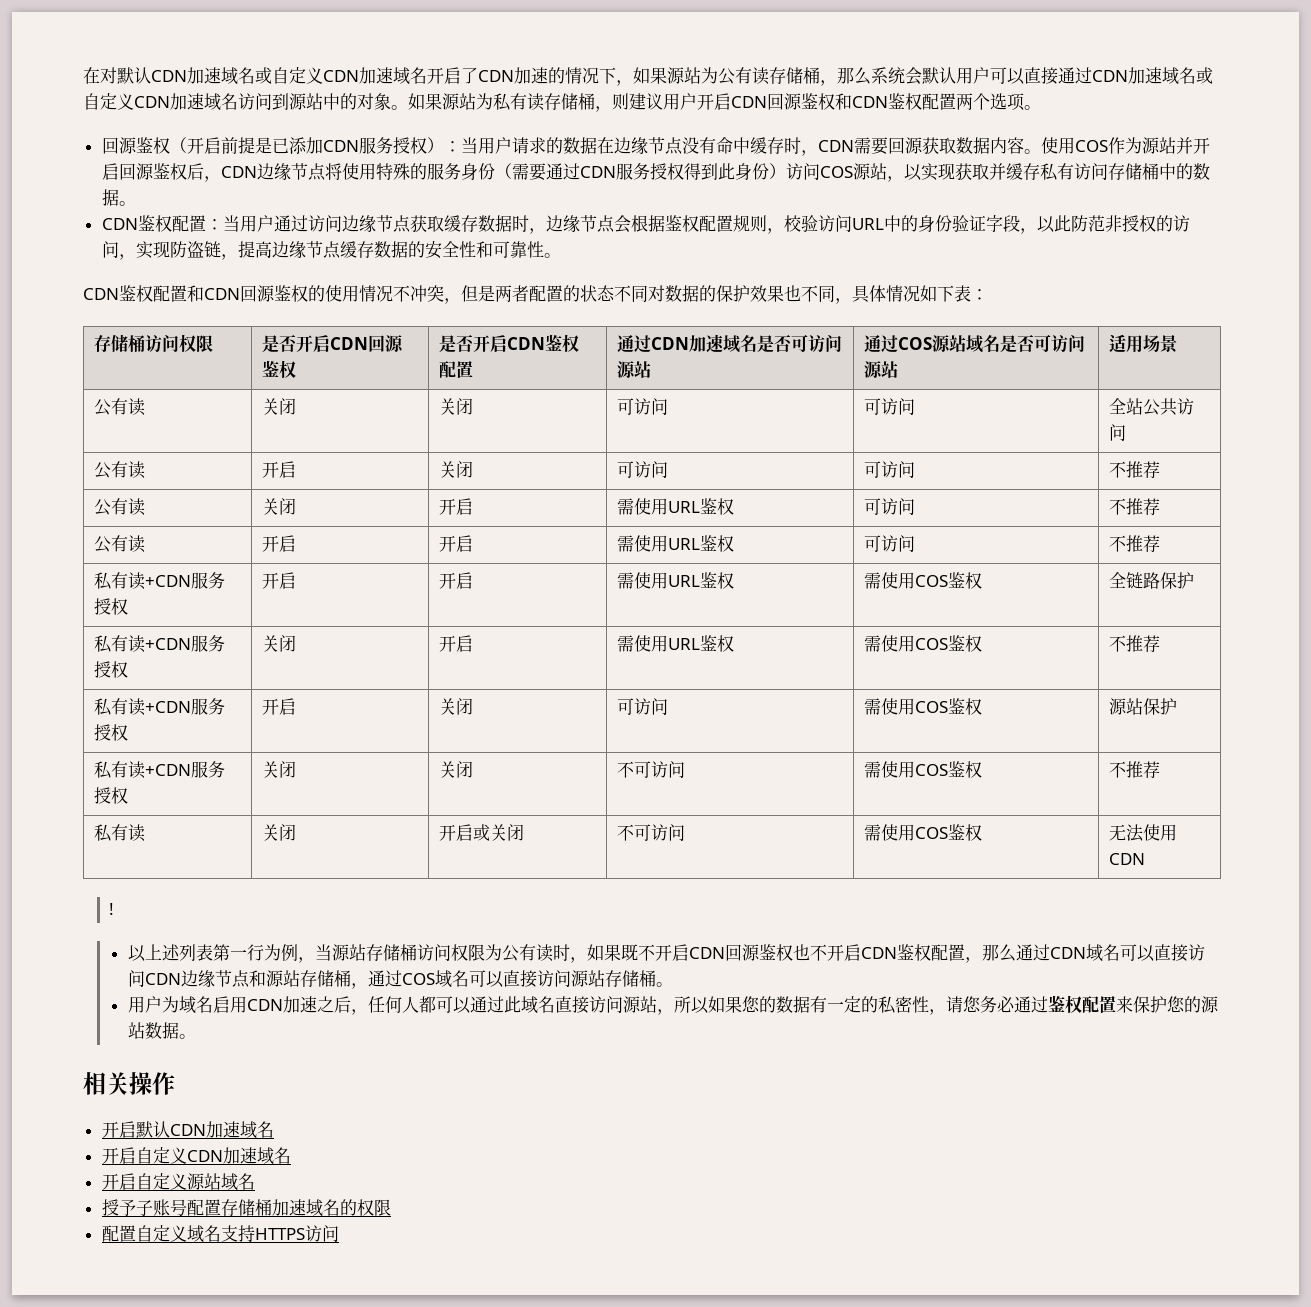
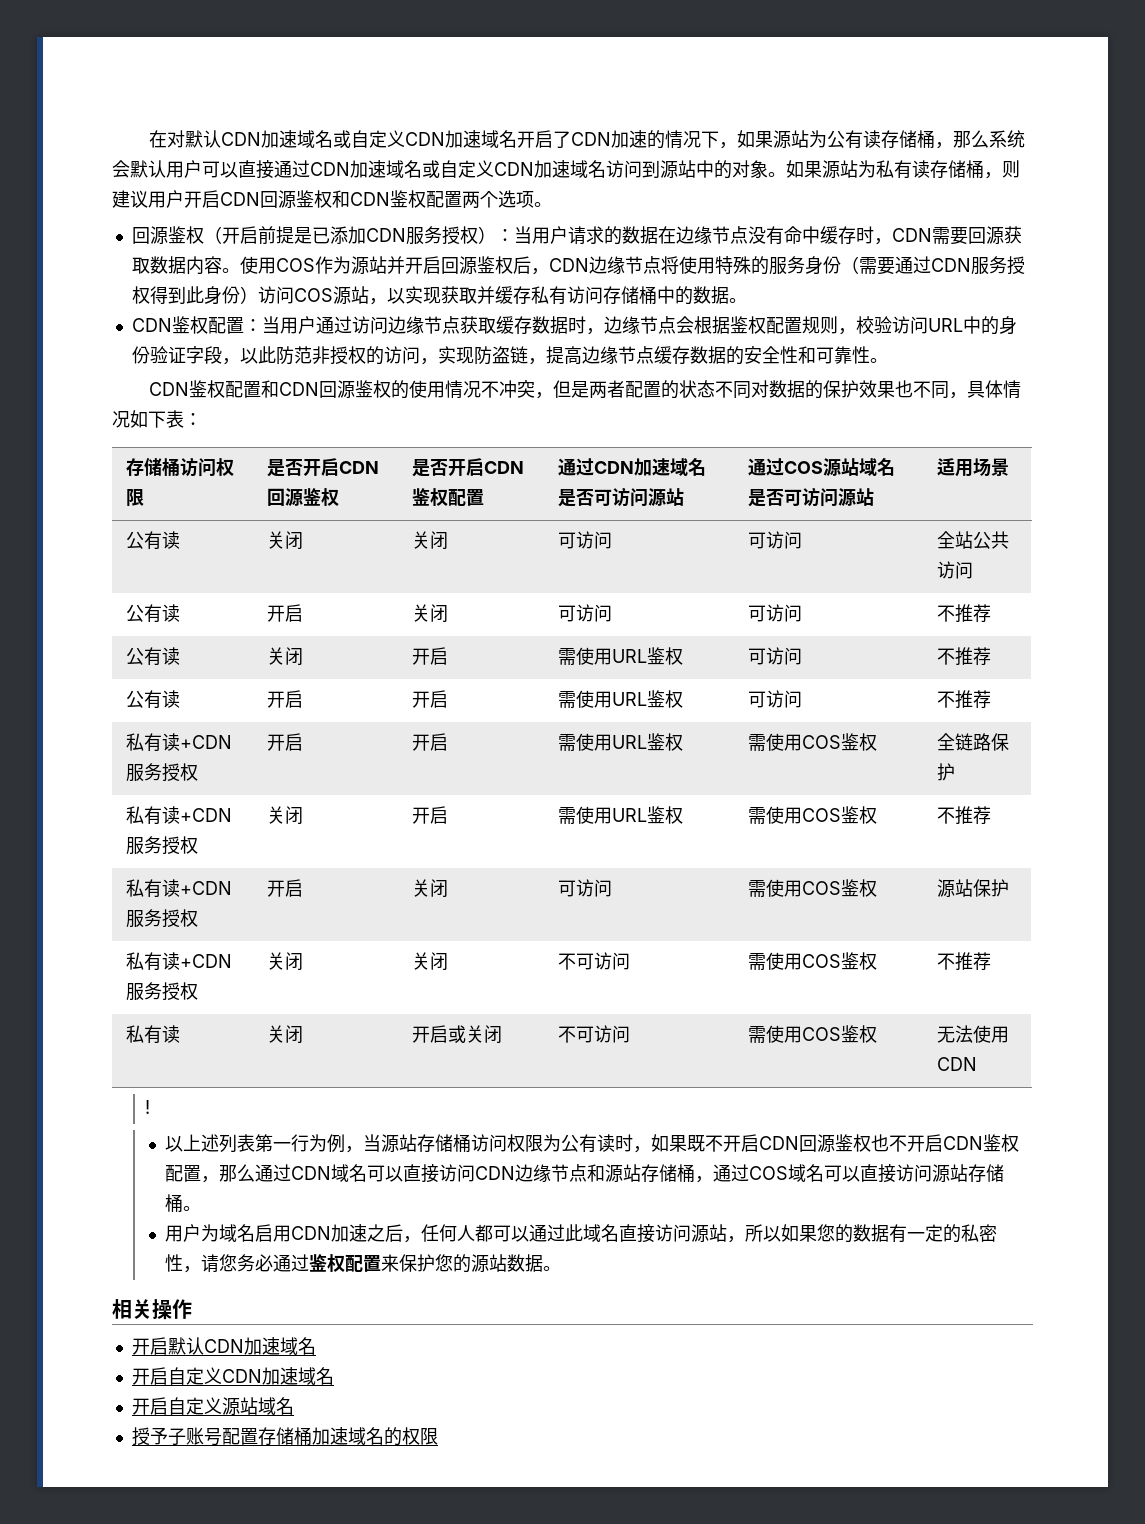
- 配置自定义域名支持HTTPS访问

